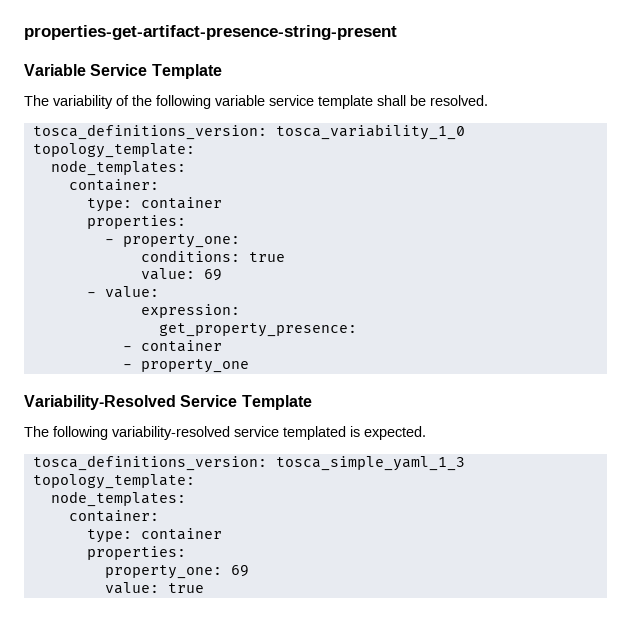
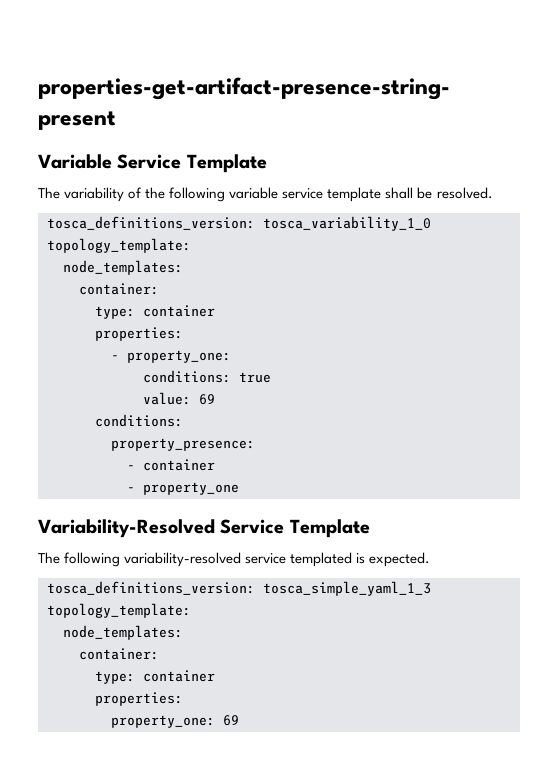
  value: 69
- - value:
- expression:
- get_property_presence:
+ conditions:
+ property_presence:
- value: true

